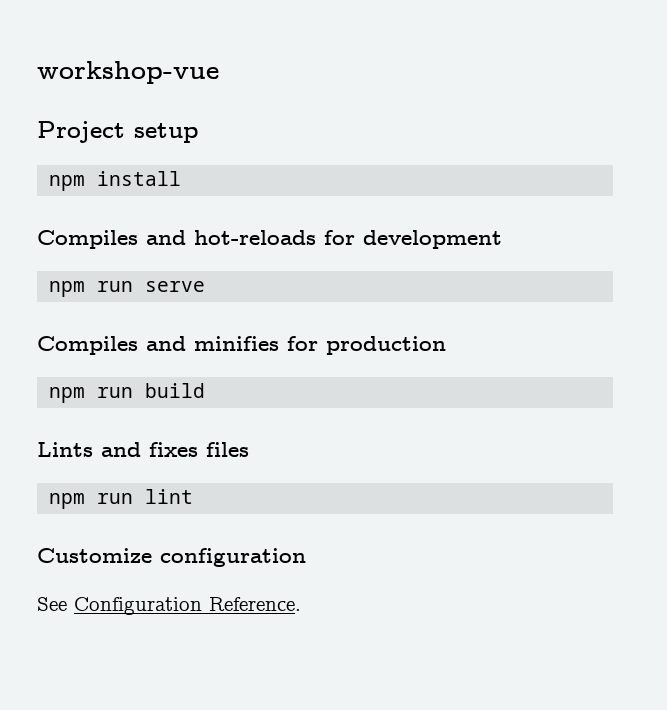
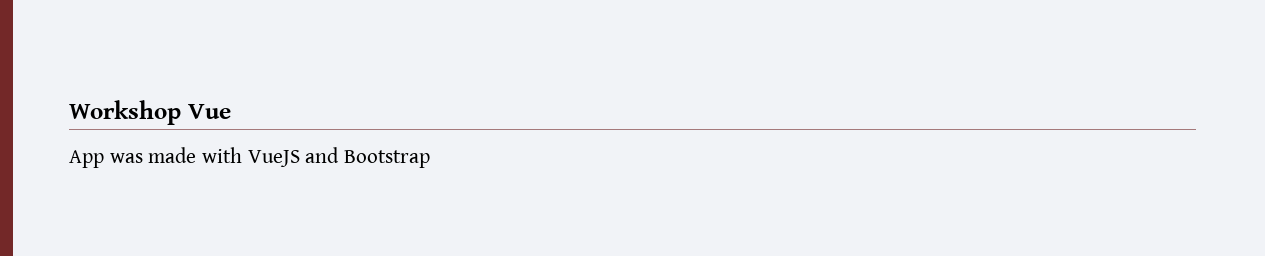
- workshop-vue
- Project setup
- npm install
- Compiles and hot-reloads for development
- npm run serve
- Compiles and minifies for production
- npm run build
- Lints and fixes files
- npm run lint
- Customize configuration
- See Configuration Reference.
+ Workshop Vue
+ App was made with VueJS and Bootstrap

